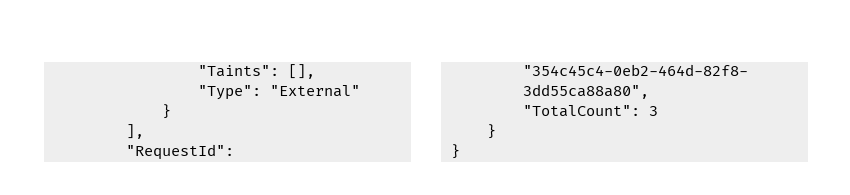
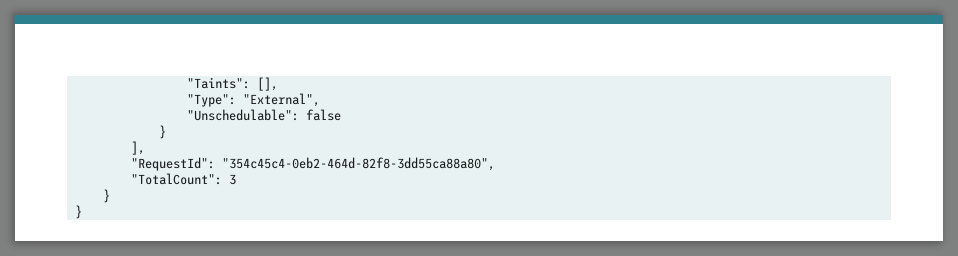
- "Type": "External"
+ "Type": "External",
+ "Unschedulable": false

